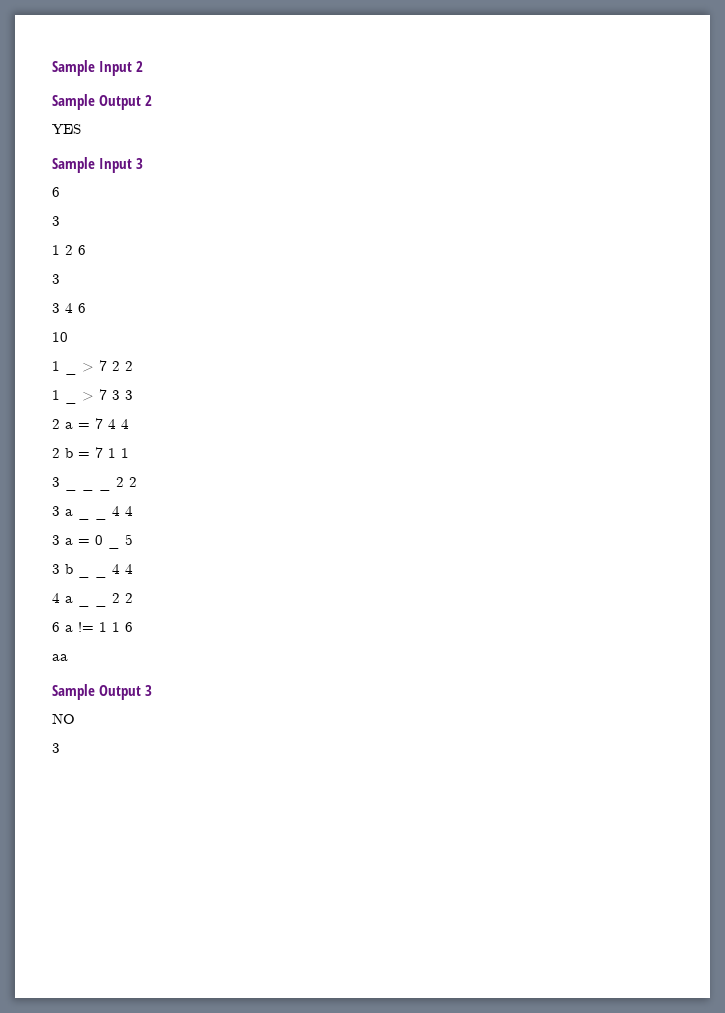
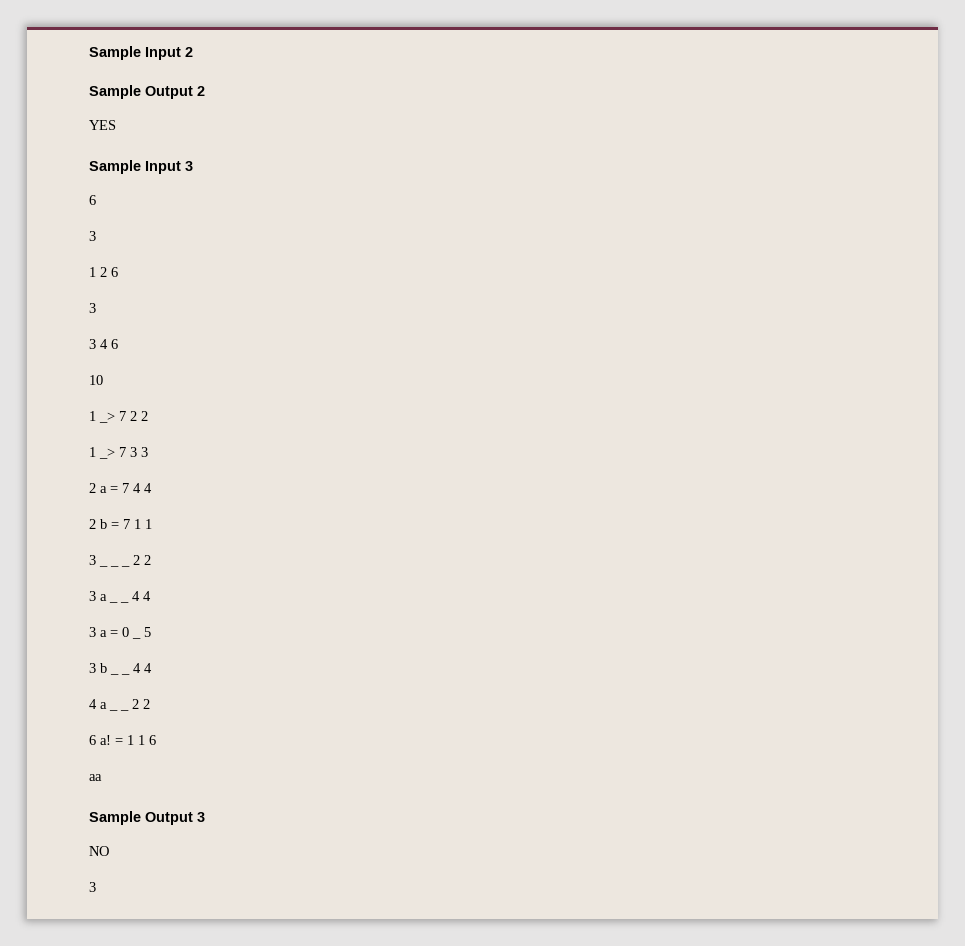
- 1 _ > 7 2 2
+ 1 _> 7 2 2
- 1 _ > 7 3 3
+ 1 _> 7 3 3
- 6 a != 1 1 6
+ 6 a! = 1 1 6

